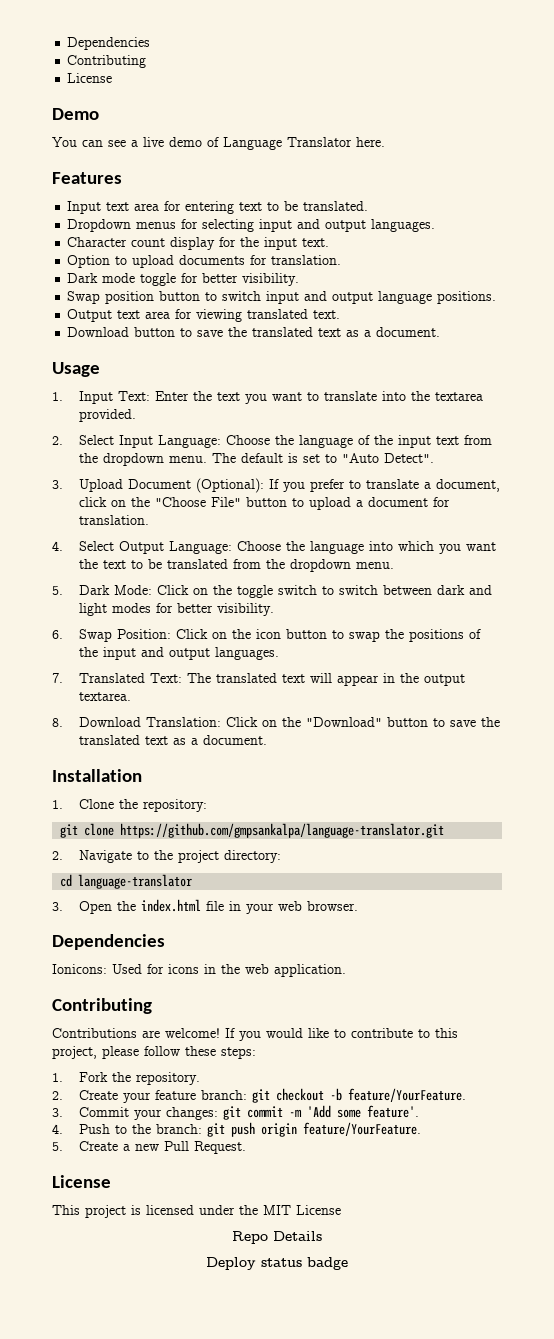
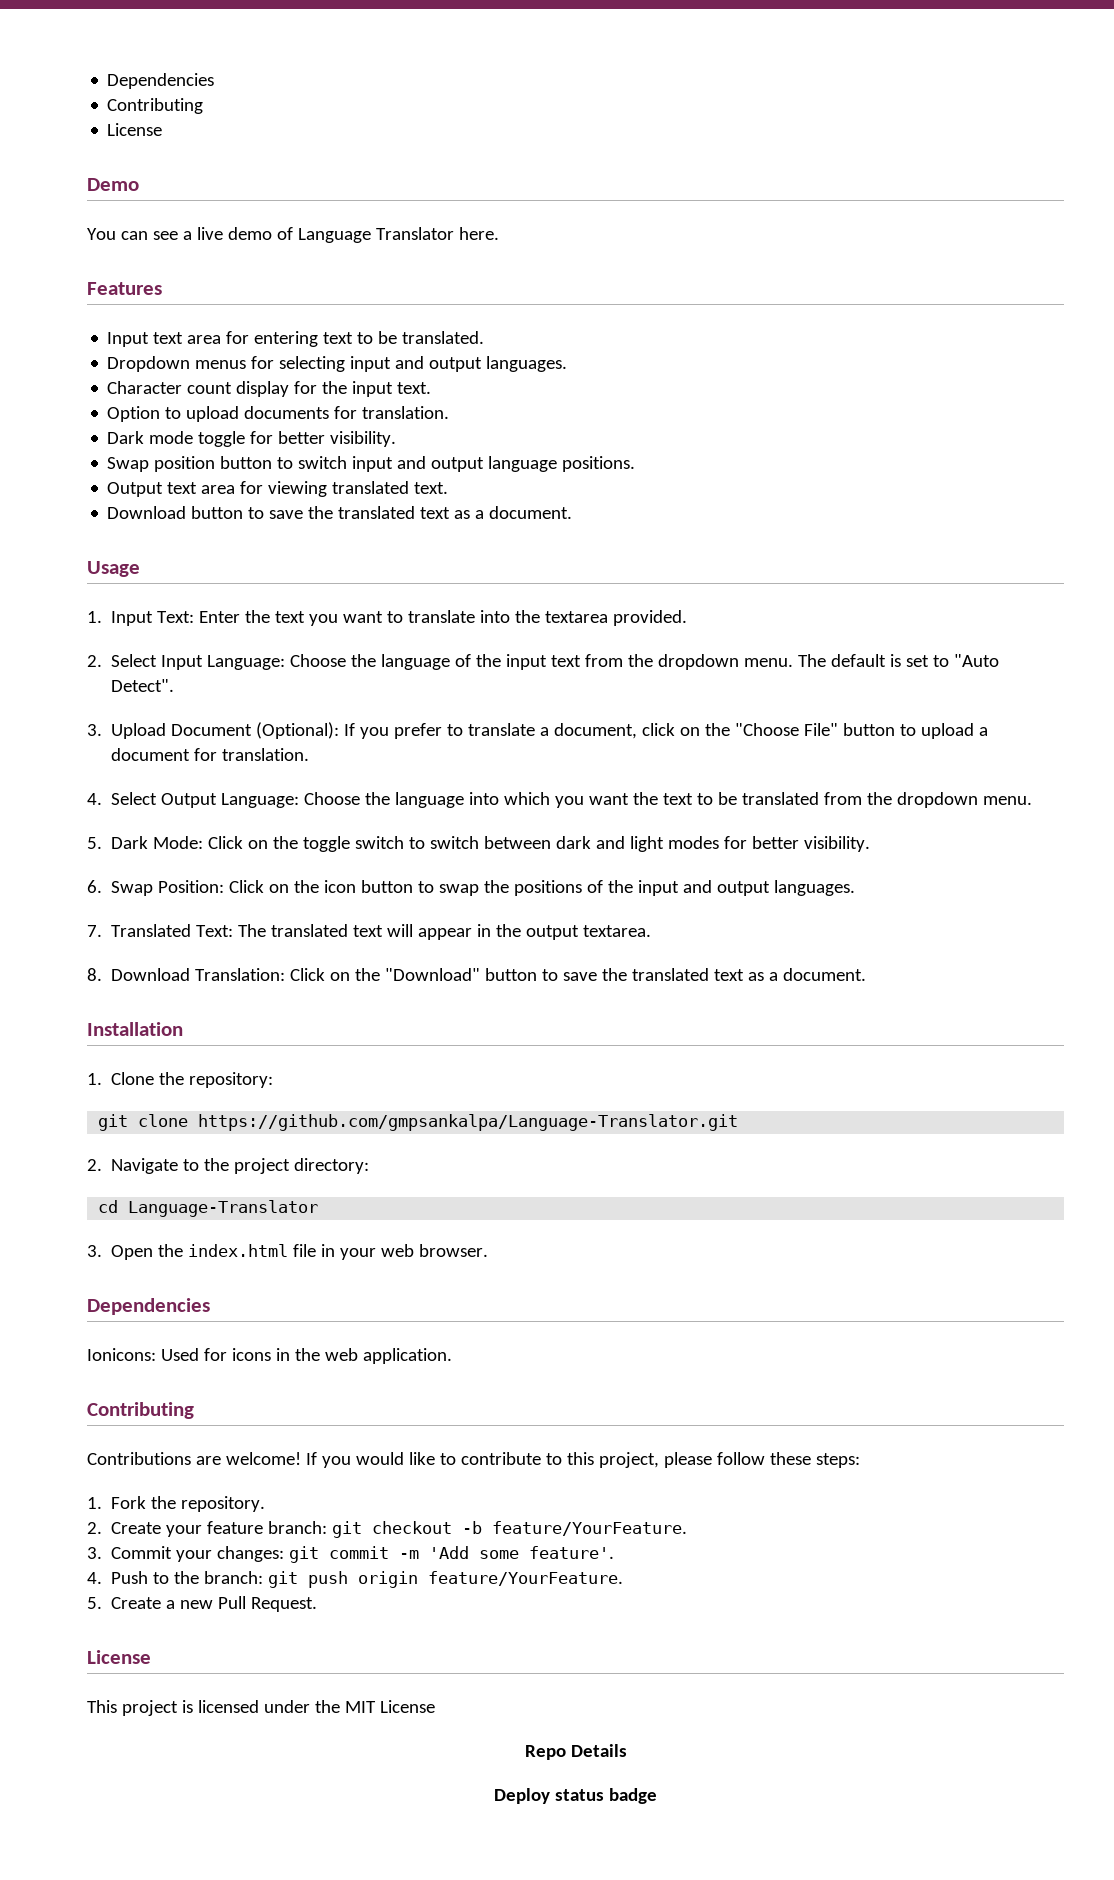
- git clone https://github.com/gmpsankalpa/language-translator.git
+ git clone https://github.com/gmpsankalpa/Language-Translator.git
- cd language-translator
+ cd Language-Translator

